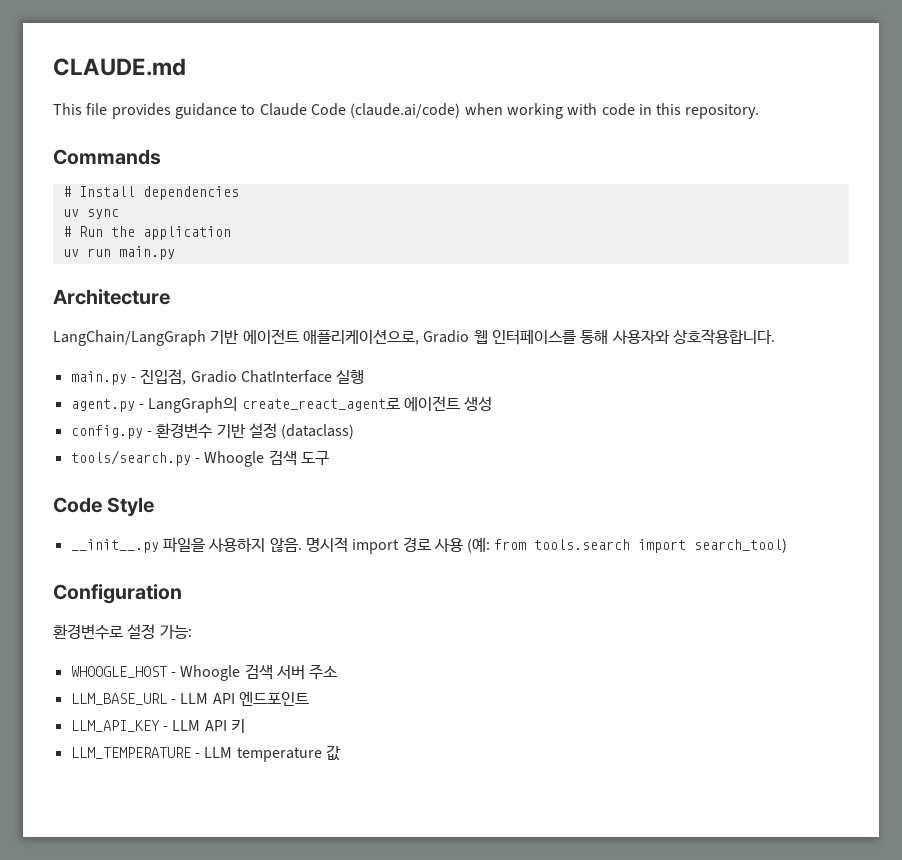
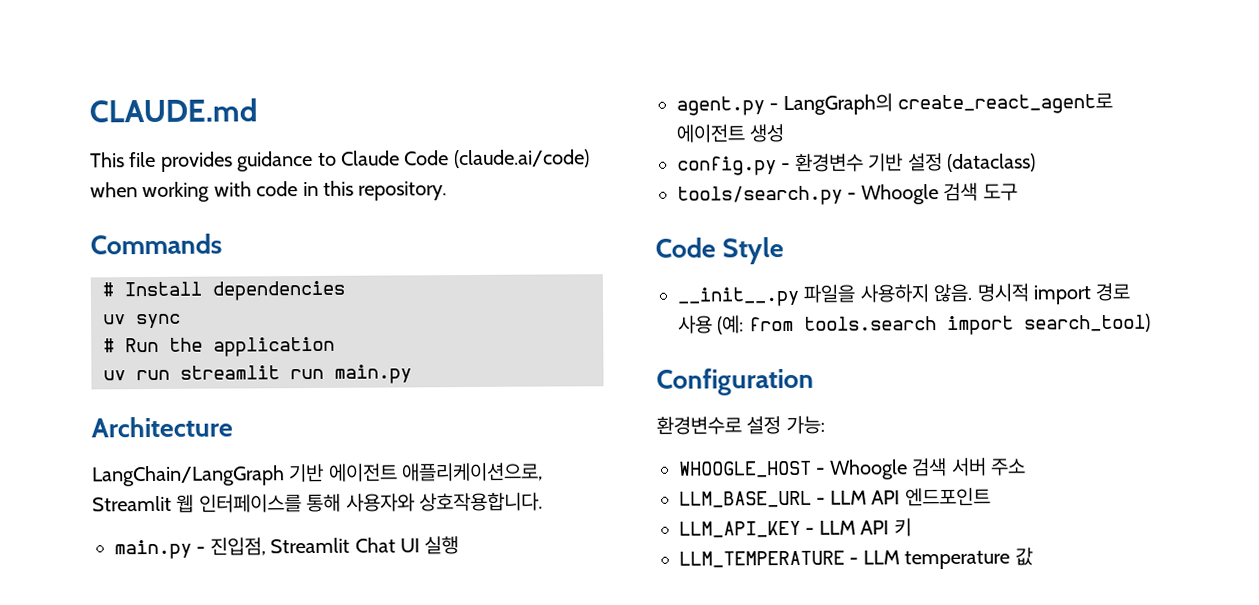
- uv run main.py
+ uv run streamlit run main.py
- LangChain/LangGraph 기반 에이전트 애플리케이션으로, Gradio 웹 인터페이스를 통해 사용자와 상호작용합니다.
+ LangChain/LangGraph 기반 에이전트 애플리케이션으로, Streamlit 웹 인터페이스를 통해 사용자와 상호작용합니다.
- main.py - 진입점, Gradio ChatInterface 실행
+ main.py - 진입점, Streamlit Chat UI 실행

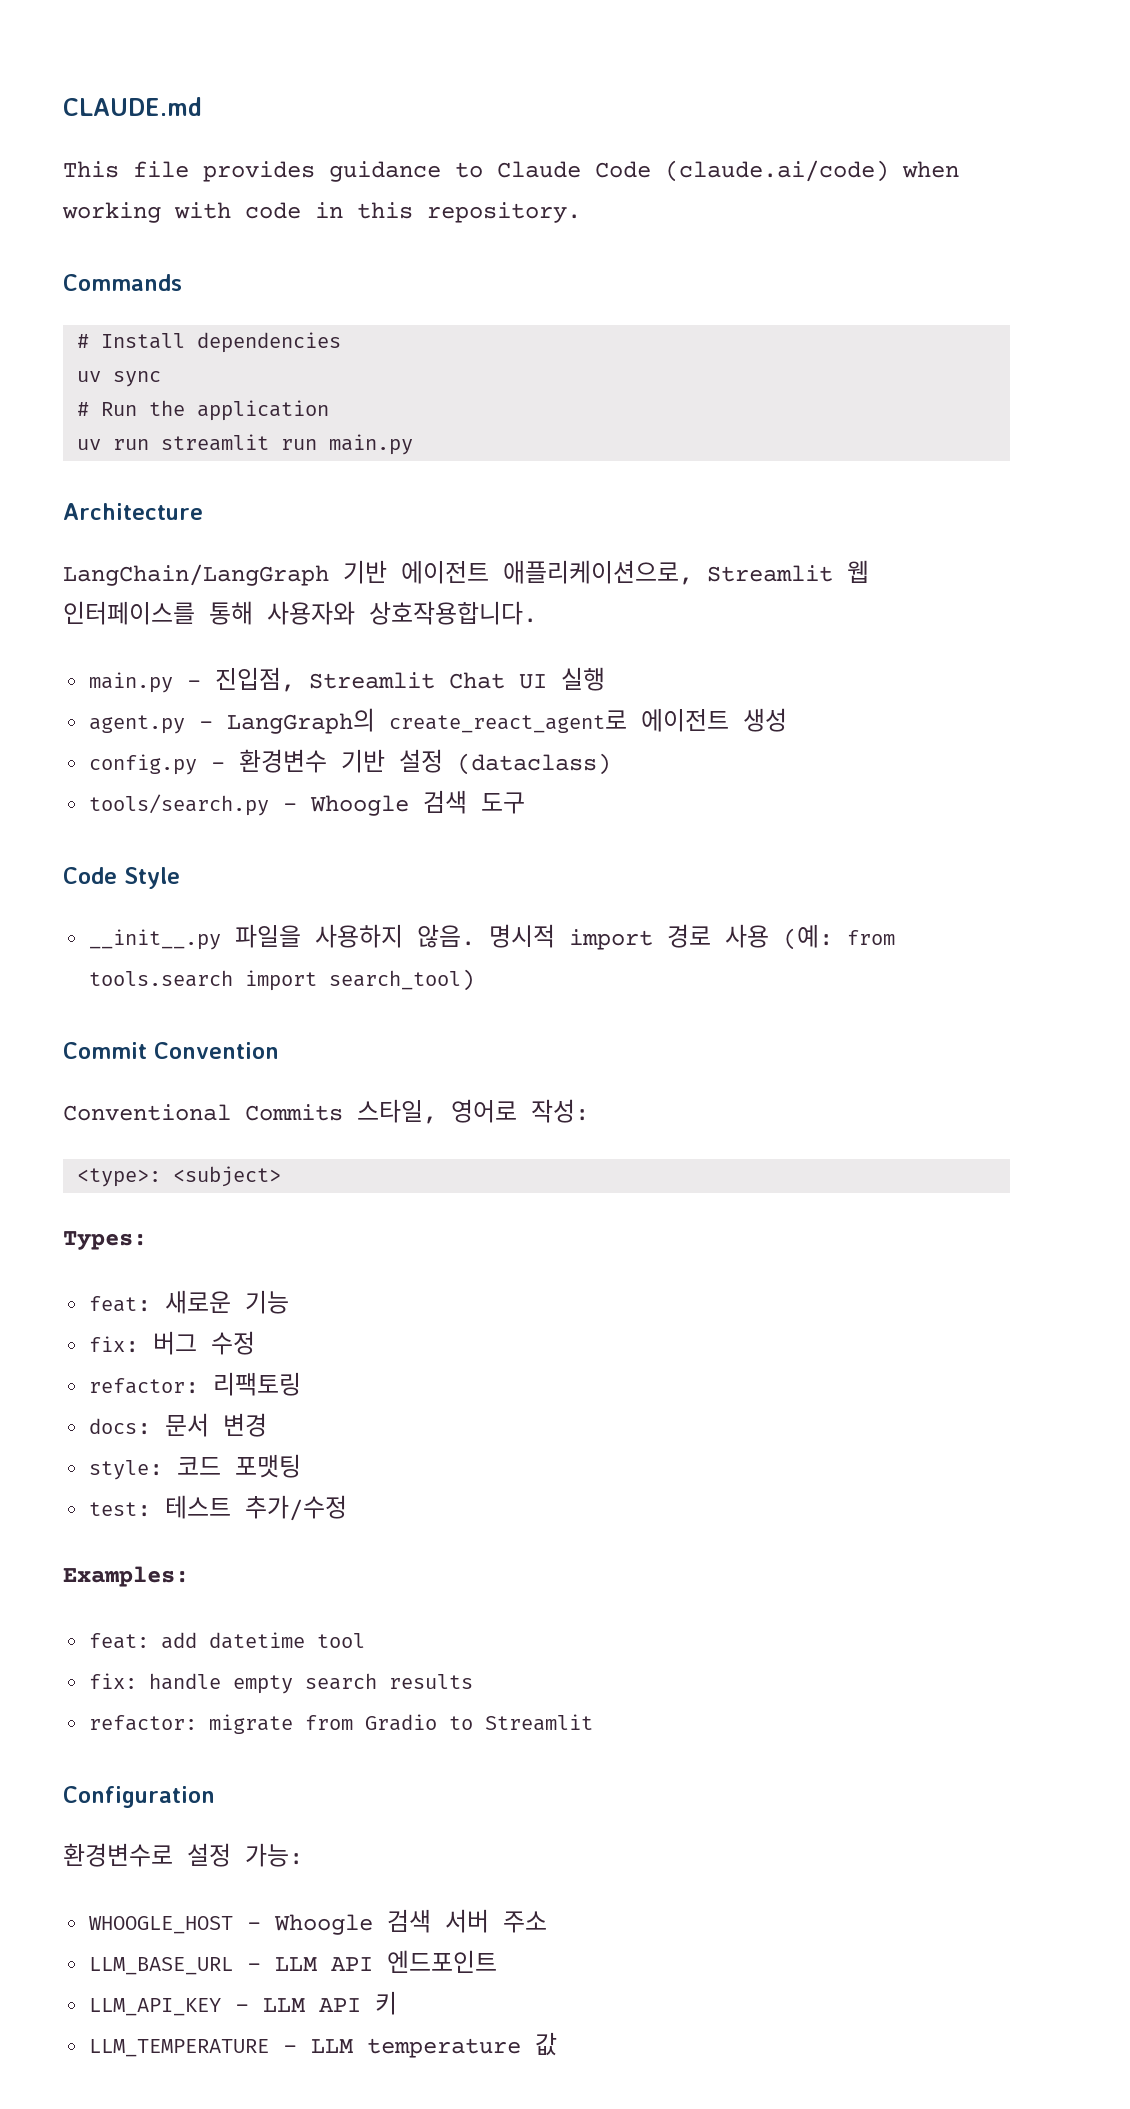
+ Commit Convention
+ Conventional Commits 스타일, 영어로 작성:
+ <type>: <subject>
+ Types:
+ feat: 새로운 기능
+ fix: 버그 수정
+ refactor: 리팩토링
+ docs: 문서 변경
+ style: 코드 포맷팅
+ test: 테스트 추가/수정
+ Examples:
+ feat: add datetime tool
+ fix: handle empty search results
+ refactor: migrate from Gradio to Streamlit

